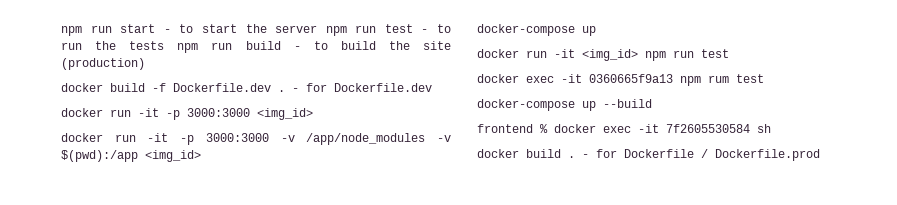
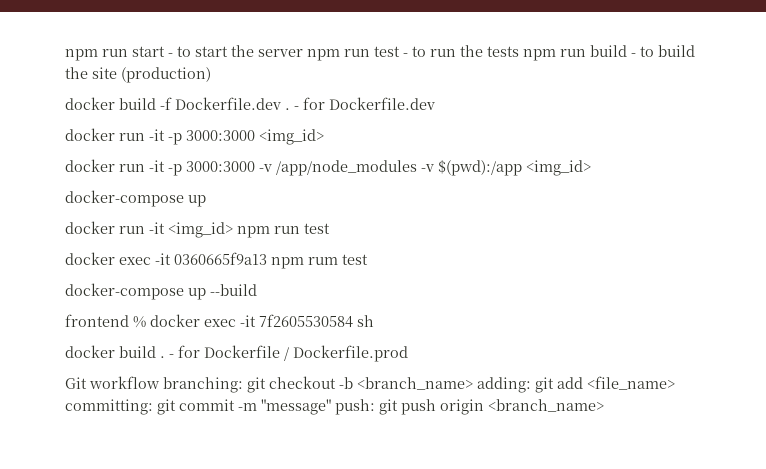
+ Git workflow branching: git checkout -b <branch_name> adding: git add <file_name> committing: git commit -m "message" push: git push origin <branch_name>

